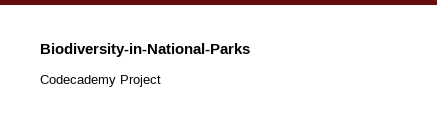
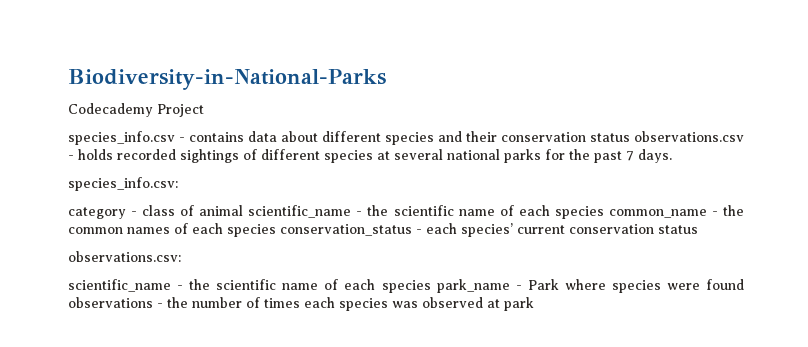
+ species_info.csv - contains data about different species and their conservation status observations.csv - holds recorded sightings of different species at several national parks for the past 7 days.
+ species_info.csv:
+ category - class of animal scientific_name - the scientific name of each species common_name - the common names of each species conservation_status - each species’ current conservation status
+ observations.csv:
+ scientific_name - the scientific name of each species park_name - Park where species were found observations - the number of times each species was observed at park

